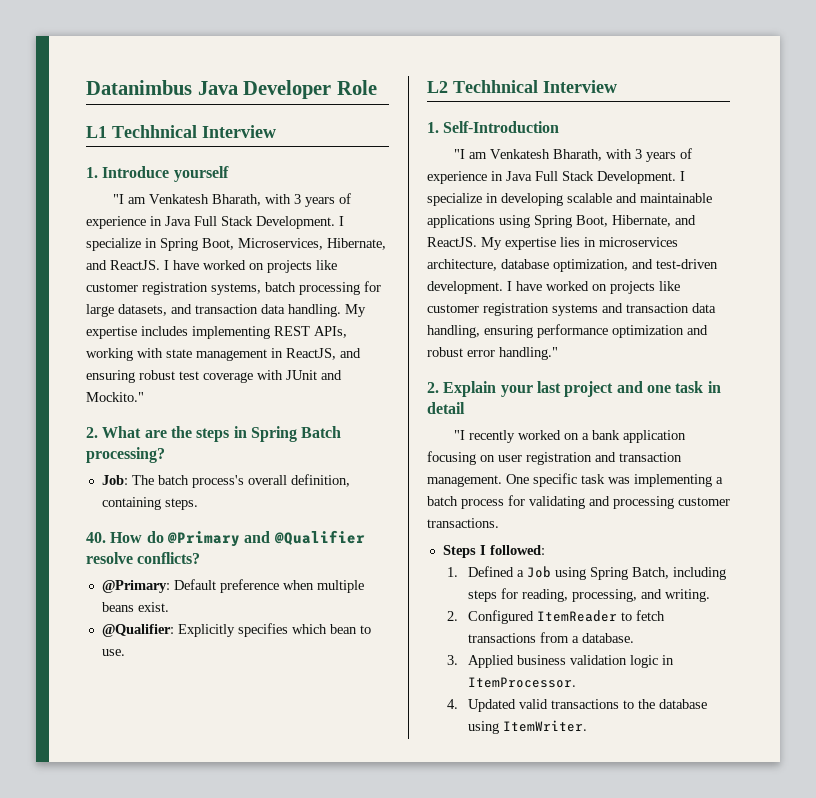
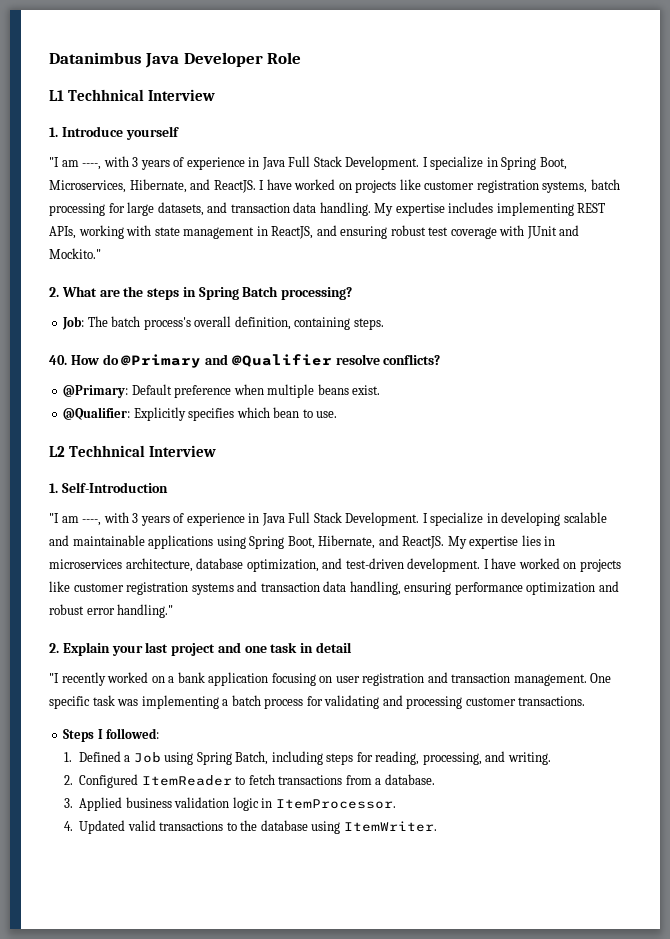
  1. Introduce yourself
- "I am Venkatesh Bharath, with 3 years of experience in Java Full Stack Development.
+ "I am ----, with 3 years of experience in Java Full Stack Development.
  1. Self-Introduction
- "I am Venkatesh Bharath, with 3 years of experience in Java Full Stack Development.
+ "I am ----, with 3 years of experience in Java Full Stack Development.

